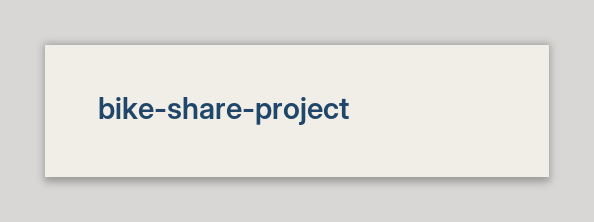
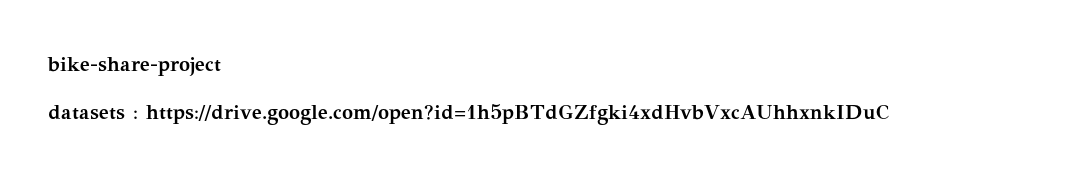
+ datasets : https://drive.google.com/open?id=1h5pBTdGZfgki4xdHvbVxcAUhhxnkIDuC

